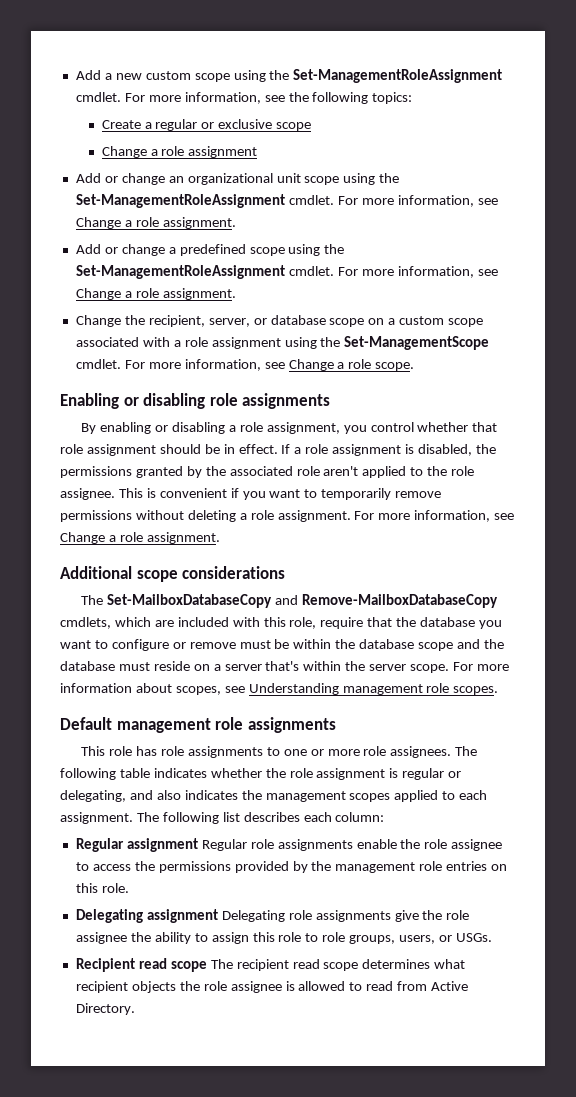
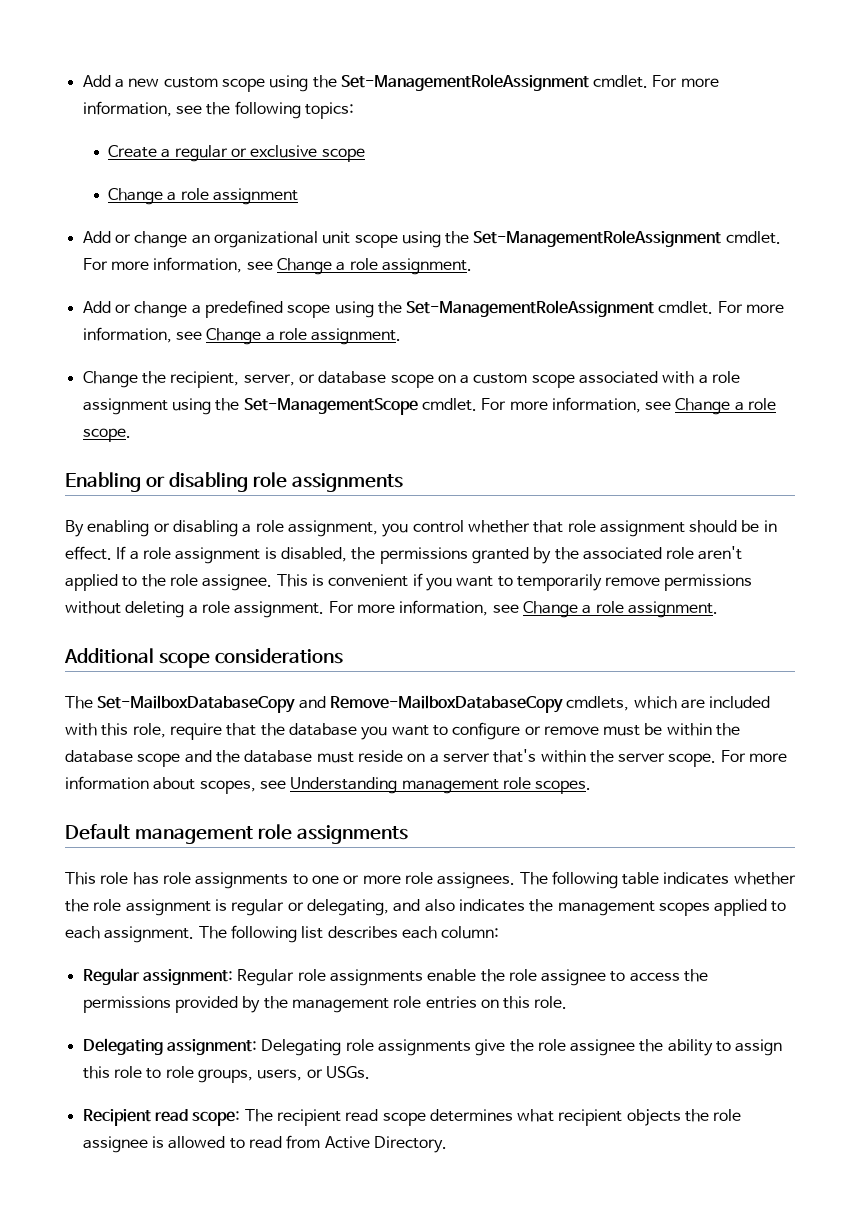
- Regular assignment Regular role assignments enable the role assignee to access the permissions provided by the management role entries on this role.
+ Regular assignment: Regular role assignments enable the role assignee to access the permissions provided by the management role entries on this role.
- Delegating assignment Delegating role assignments give the role assignee the ability to assign this role to role groups, users, or USGs.
+ Delegating assignment: Delegating role assignments give the role assignee the ability to assign this role to role groups, users, or USGs.
- Recipient read scope The recipient read scope determines what recipient objects the role assignee is allowed to read from Active Directory.
+ Recipient read scope: The recipient read scope determines what recipient objects the role assignee is allowed to read from Active Directory.

